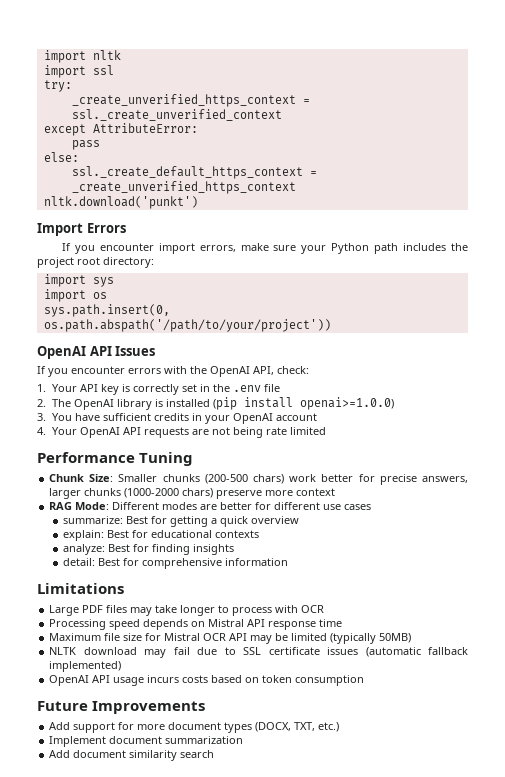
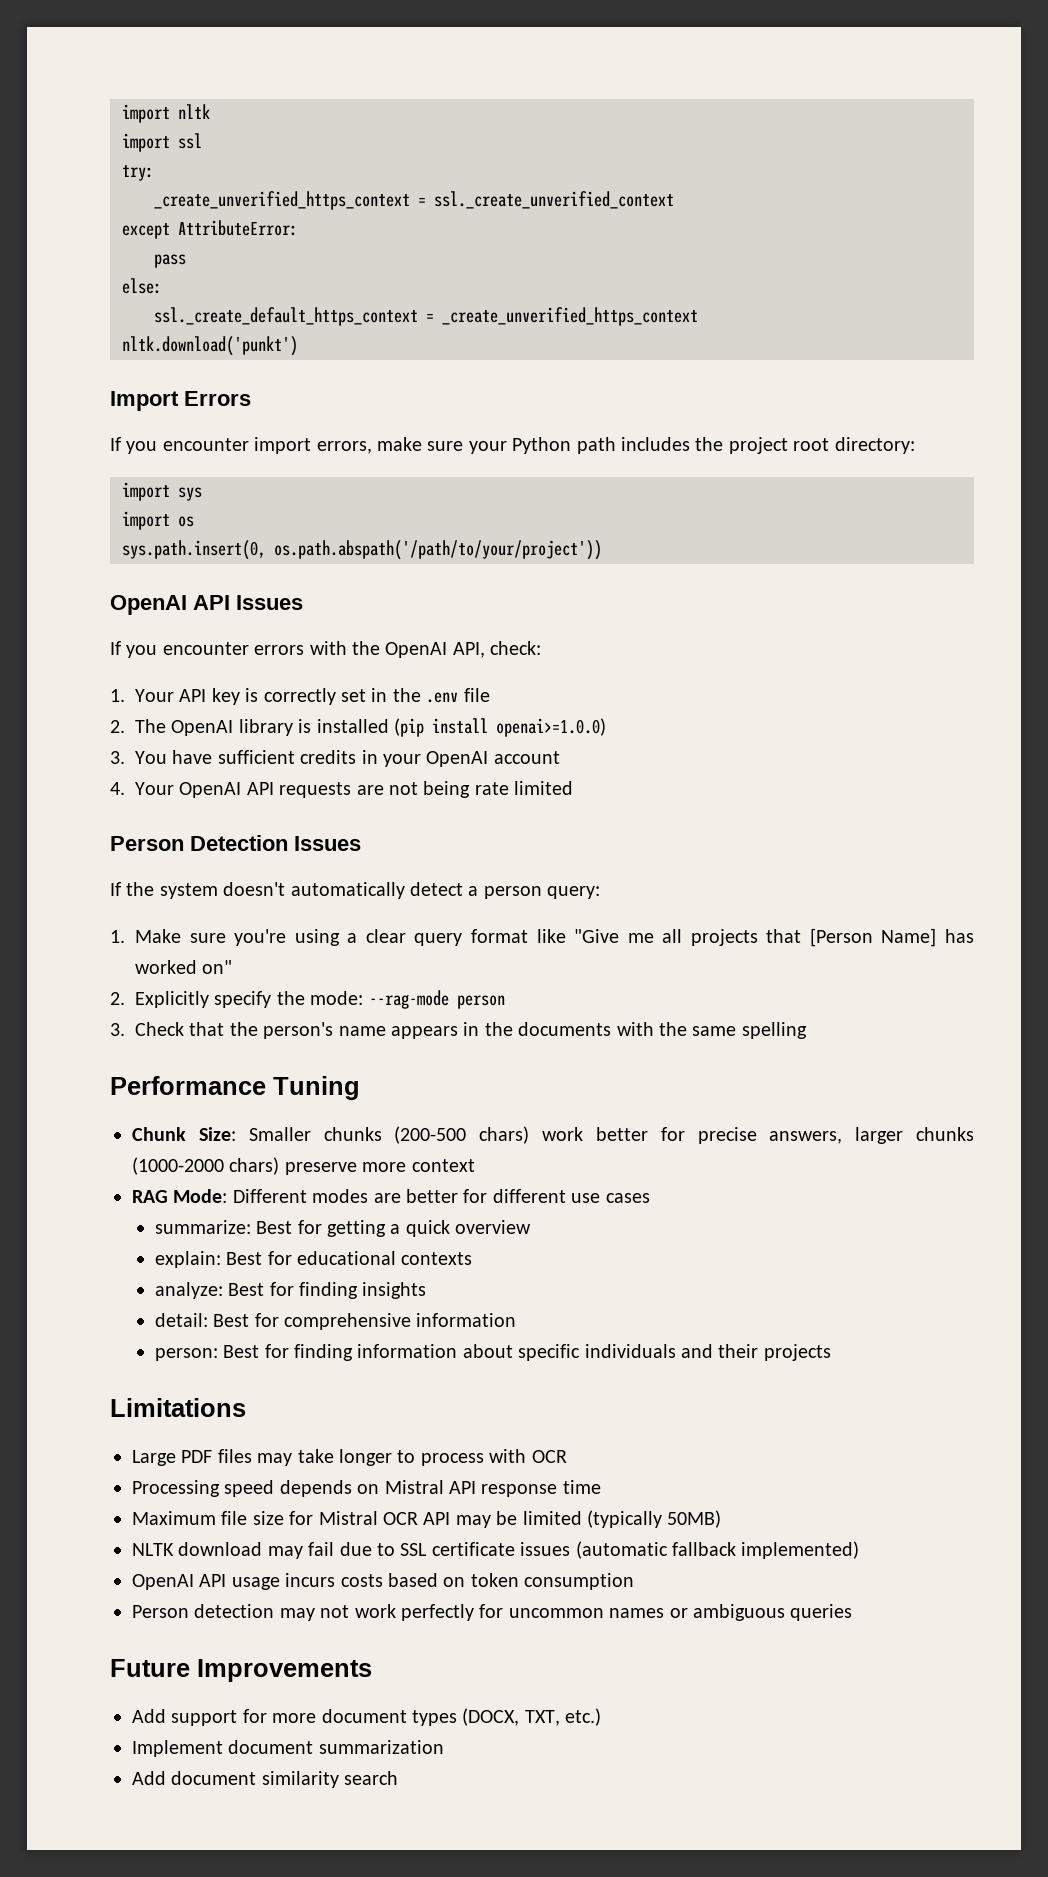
+ Person Detection Issues
+ If the system doesn't automatically detect a person query:
+ 1. Make sure you're using a clear query format like "Give me all projects that [Person Name] has worked on"
+ 2. Explicitly specify the mode: --rag-mode person
+ 3. Check that the person's name appears in the documents with the same spelling
+ person: Best for finding information about specific individuals and their projects
+ Person detection may not work perfectly for uncommon names or ambiguous queries

